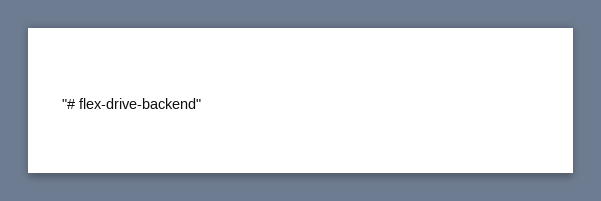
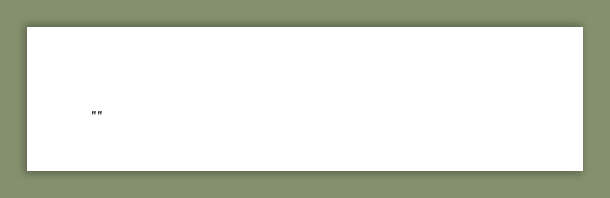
- "# flex-drive-backend"
+ ""

